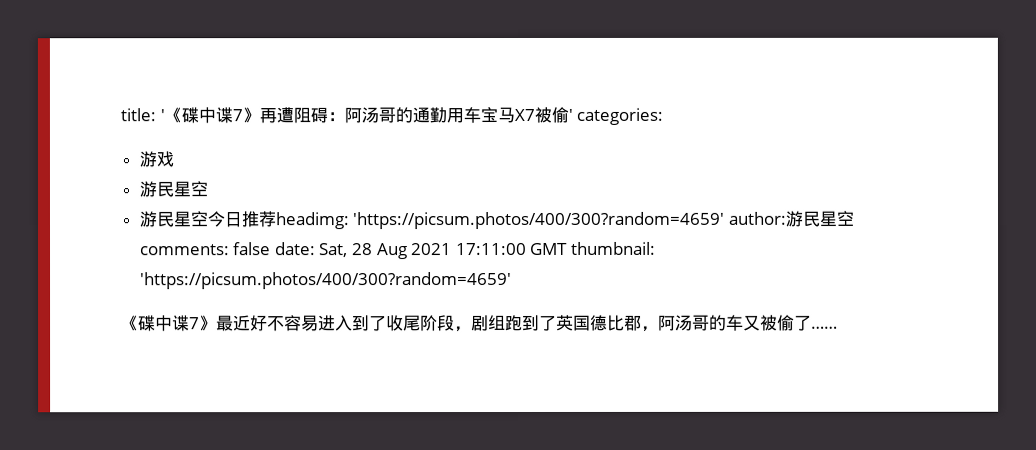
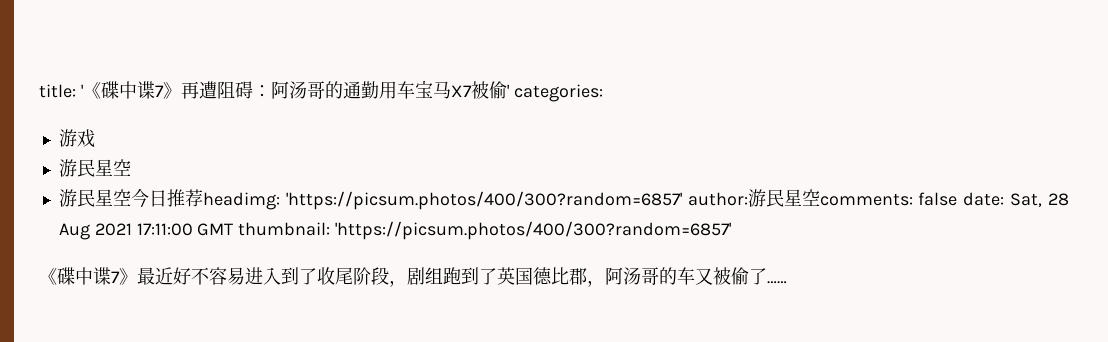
- 游民星空今日推荐headimg: 'https://picsum.photos/400/300?random=4659' author:游民星空comments: false date: Sat, 28 Aug 2021 17:11:00 GMT thumbnail: 'https://picsum.photos/400/300?random=4659'
+ 游民星空今日推荐headimg: 'https://picsum.photos/400/300?random=6857' author:游民星空comments: false date: Sat, 28 Aug 2021 17:11:00 GMT thumbnail: 'https://picsum.photos/400/300?random=6857'

